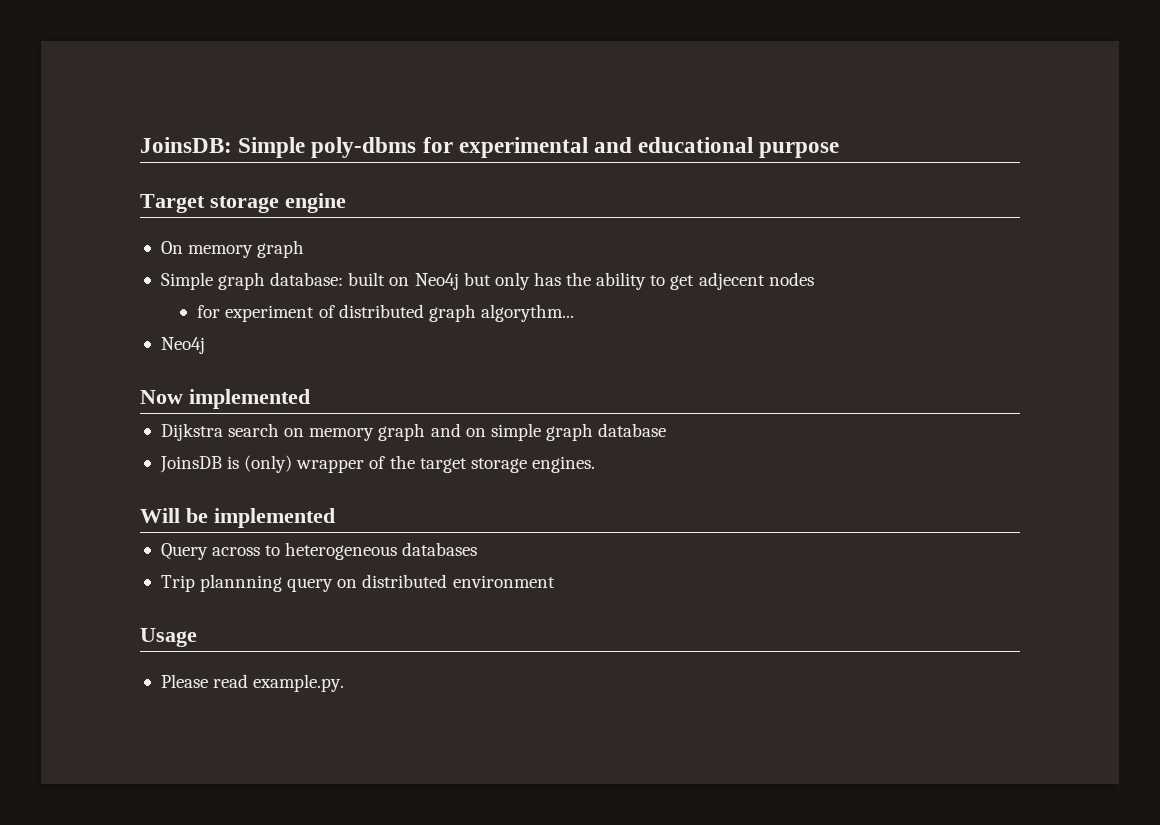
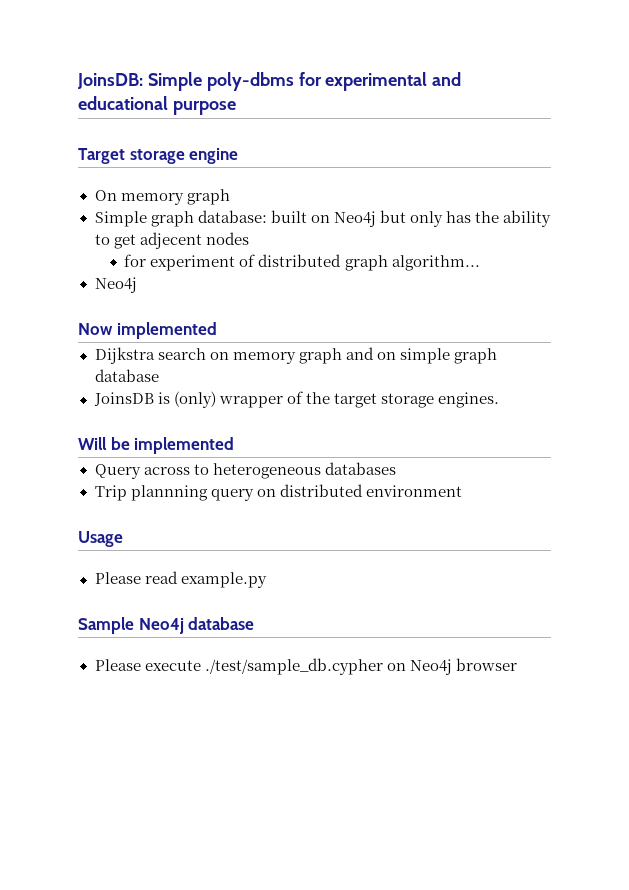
- for experiment of distributed graph algorythm...
+ for experiment of distributed graph algorithm...
- Please read example.py.
+ Please read example.py
+ Sample Neo4j database
+ Please execute ./test/sample_db.cypher on Neo4j browser

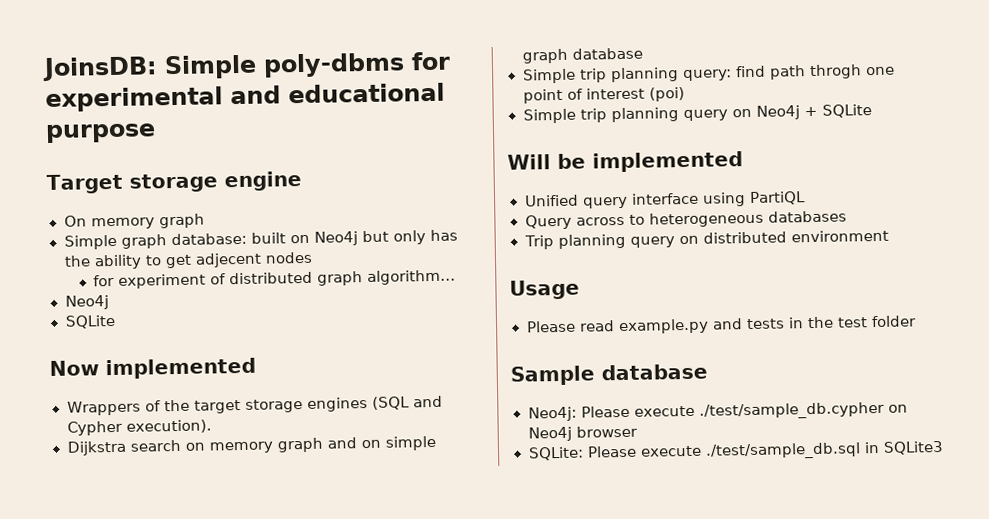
  for experiment of distributed graph algorithm...
  Neo4j
+ SQLite
+ Wrappers of the target storage engines (SQL and Cypher execution).
- JoinsDB is (only) wrapper of the target storage engines.
+ Simple trip planning query: find path throgh one point of interest (poi)
+ Simple trip planning query on Neo4j + SQLite
  Will be implemented
+ Unified query interface using PartiQL
- Trip plannning query on distributed environment
+ Trip planning query on distributed environment
- Please read example.py
+ Please read example.py and tests in the test folder
- Sample Neo4j database
- Please execute ./test/sample_db.cypher on Neo4j browser
+ Sample database
+ Neo4j: Please execute ./test/sample_db.cypher on Neo4j browser
+ SQLite: Please execute ./test/sample_db.sql in SQLite3

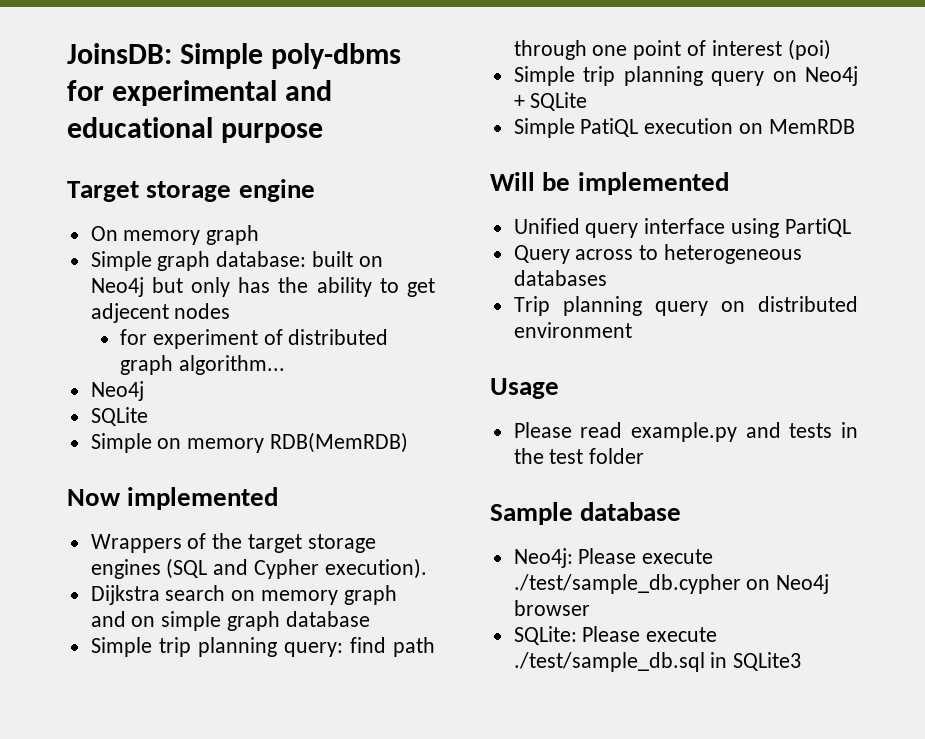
+ Simple on memory RDB(MemRDB)
- Simple trip planning query: find path throgh one point of interest (poi)
+ Simple trip planning query: find path through one point of interest (poi)
+ Simple PatiQL execution on MemRDB

